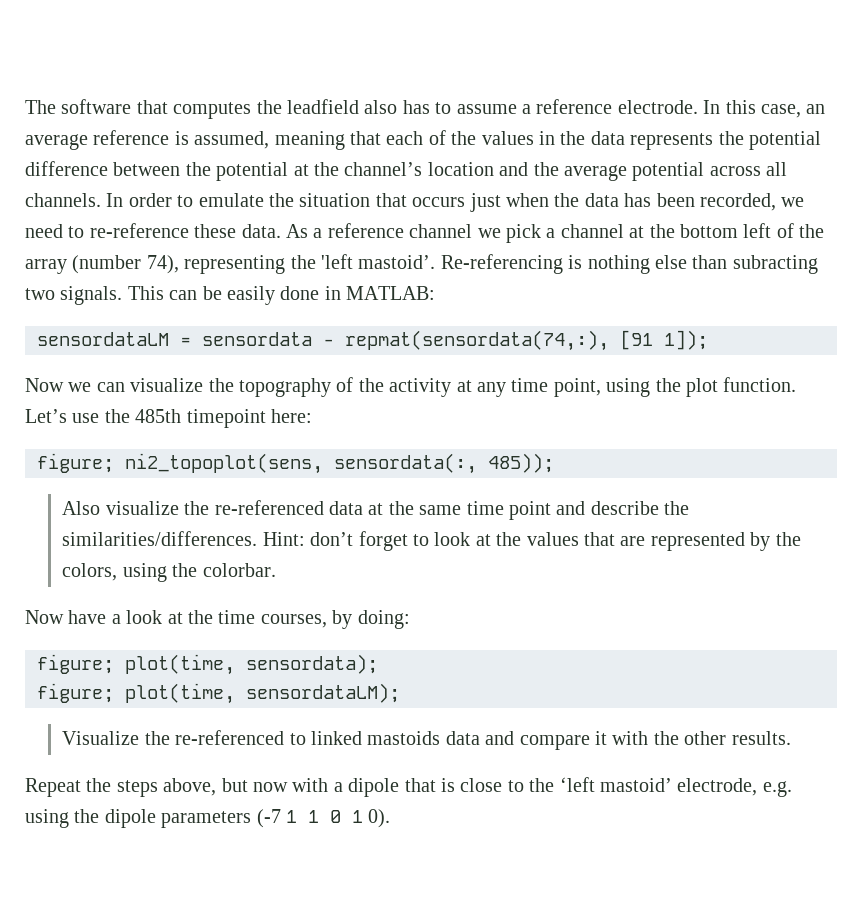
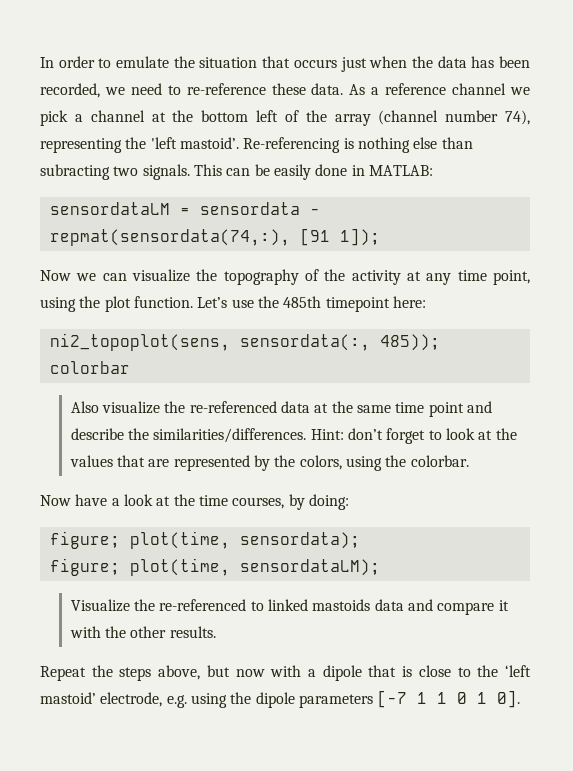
- The software that computes the leadfield also has to assume a reference electrode. In this case, an average reference is assumed, meaning that each of the values in the data represents the potential difference between the potential at the channel’s location and the average potential across all channels.
- As a reference channel we pick a channel at the bottom left of the array (number 74), representing the 'left mastoid’.
+ As a reference channel we pick a channel at the bottom left of the array (channel number 74), representing the 'left mastoid’.
- figure; ni2_topoplot(sens, sensordata(:, 485));
+ ni2_topoplot(sens, sensordata(:, 485)); colorbar
- Repeat the steps above, but now with a dipole that is close to the ‘left mastoid’ electrode, e.g. using the dipole parameters (-7 1 1 0 1 0).
+ Repeat the steps above, but now with a dipole that is close to the ‘left mastoid’ electrode, e.g. using the dipole parameters [-7 1 1 0 1 0].

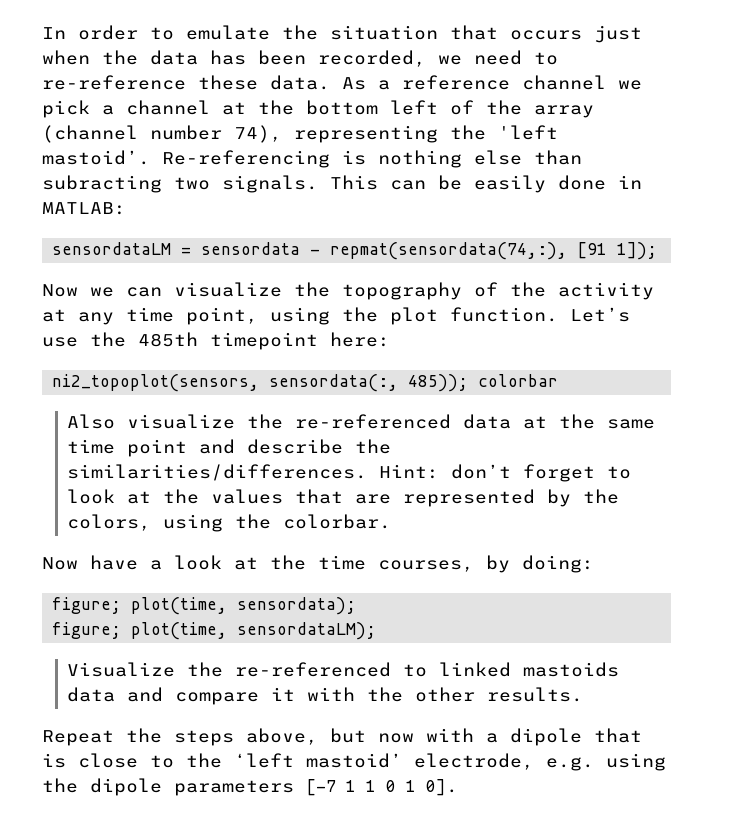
- ni2_topoplot(sens, sensordata(:, 485)); colorbar
+ ni2_topoplot(sensors, sensordata(:, 485)); colorbar

